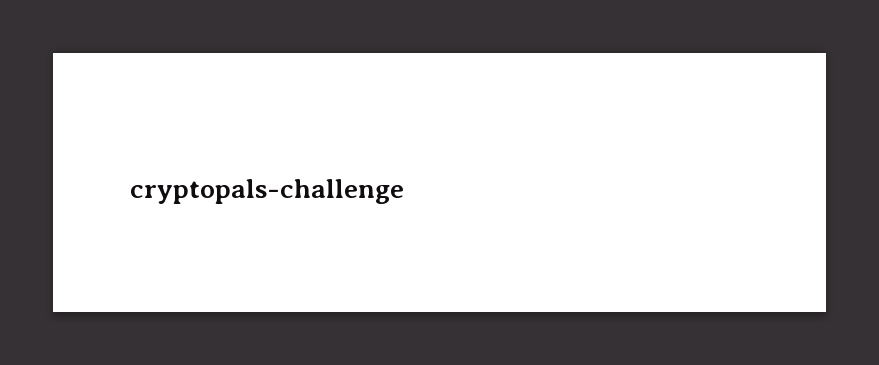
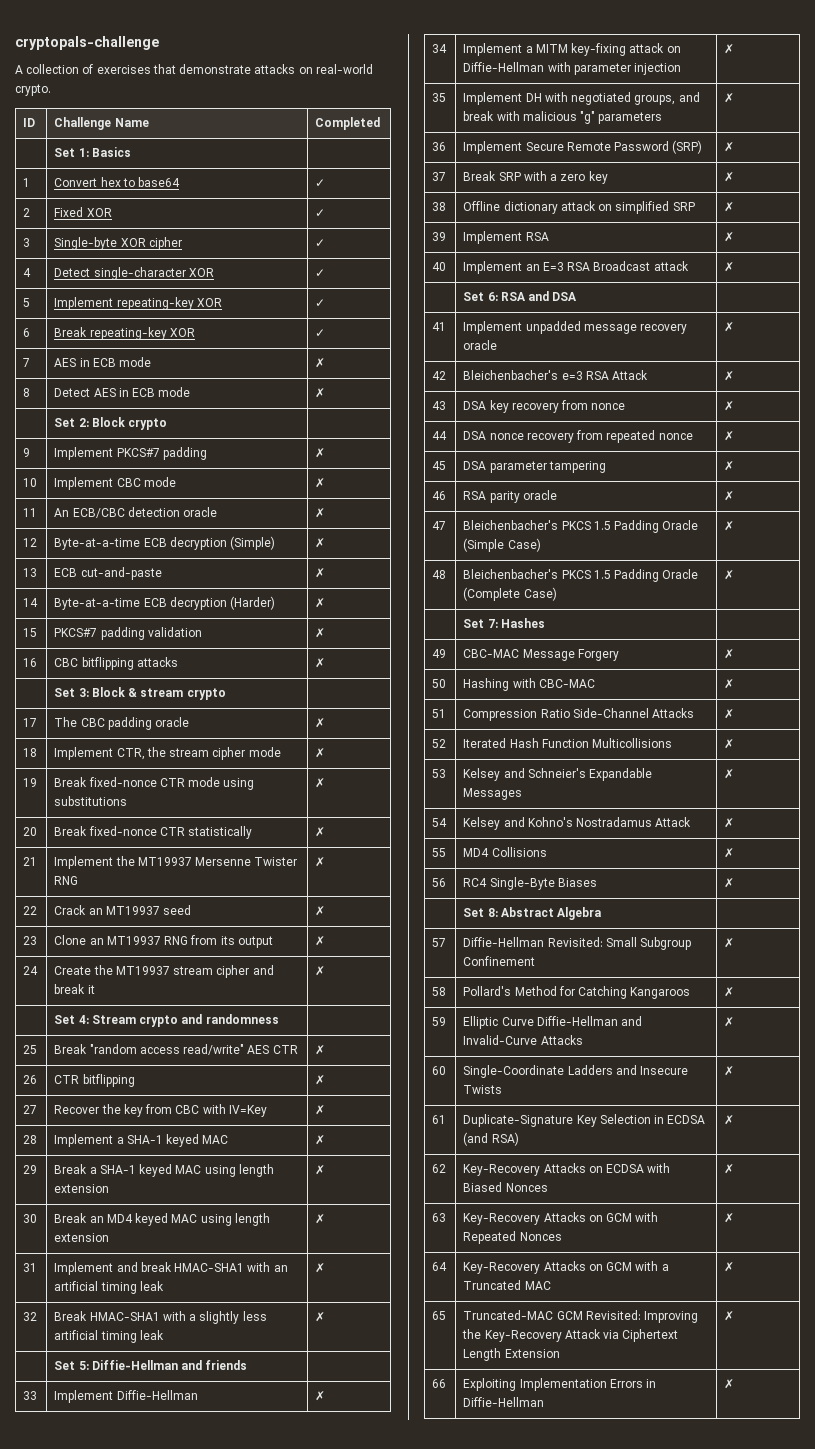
+ A collection of exercises that demonstrate attacks on real-world crypto.
+ ID | Challenge Name | Completed
+ | Set 1: Basics |
+ 1 | Convert hex to base64 | ✓
+ 2 | Fixed XOR | ✓
+ 3 | Single-byte XOR cipher | ✓
+ 4 | Detect single-character XOR | ✓
+ 5 | Implement repeating-key XOR | ✓
+ 6 | Break repeating-key XOR | ✓
+ 7 | AES in ECB mode | ✗
+ 8 | Detect AES in ECB mode | ✗
+ | Set 2: Block crypto |
+ 9 | Implement PKCS#7 padding | ✗
+ 10 | Implement CBC mode | ✗
+ 11 | An ECB/CBC detection oracle | ✗
+ 12 | Byte-at-a-time ECB decryption (Simple) | ✗
+ 13 | ECB cut-and-paste | ✗
+ 14 | Byte-at-a-time ECB decryption (Harder) | ✗
+ 15 | PKCS#7 padding validation | ✗
+ 16 | CBC bitflipping attacks | ✗
+ | Set 3: Block & stream crypto |
+ 17 | The CBC padding oracle | ✗
+ 18 | Implement CTR, the stream cipher mode | ✗
+ 19 | Break fixed-nonce CTR mode using substitutions | ✗
+ 20 | Break fixed-nonce CTR statistically | ✗
+ 21 | Implement the MT19937 Mersenne Twister RNG | ✗
+ 22 | Crack an MT19937 seed | ✗
+ 23 | Clone an MT19937 RNG from its output | ✗
+ 24 | Create the MT19937 stream cipher and break it | ✗
+ | Set 4: Stream crypto and randomness |
+ 25 | Break "random access read/write" AES CTR | ✗
+ 26 | CTR bitflipping | ✗
+ 27 | Recover the key from CBC with IV=Key | ✗
+ 28 | Implement a SHA-1 keyed MAC | ✗
+ 29 | Break a SHA-1 keyed MAC using length extension | ✗
+ 30 | Break an MD4 keyed MAC using length extension | ✗
+ 31 | Implement and break HMAC-SHA1 with an artificial timing leak | ✗
+ 32 | Break HMAC-SHA1 with a slightly less artificial timing leak | ✗
+ | Set 5: Diffie-Hellman and friends |
+ 33 | Implement Diffie-Hellman | ✗
+ 34 | Implement a MITM key-fixing attack on Diffie-Hellman with parameter injection | ✗
+ 35 | Implement DH with negotiated groups, and break with malicious "g" parameters | ✗
+ 36 | Implement Secure Remote Password (SRP) | ✗
+ 37 | Break SRP with a zero key | ✗
+ 38 | Offline dictionary attack on simplified SRP | ✗
+ 39 | Implement RSA | ✗
+ 40 | Implement an E=3 RSA Broadcast attack | ✗
+ | Set 6: RSA and DSA |
+ 41 | Implement unpadded message recovery oracle | ✗
+ 42 | Bleichenbacher's e=3 RSA Attack | ✗
+ 43 | DSA key recovery from nonce | ✗
+ 44 | DSA nonce recovery from repeated nonce | ✗
+ 45 | DSA parameter tampering | ✗
+ 46 | RSA parity oracle | ✗
+ 47 | Bleichenbacher's PKCS 1.5 Padding Oracle (Simple Case) | ✗
+ 48 | Bleichenbacher's PKCS 1.5 Padding Oracle (Complete Case) | ✗
+ | Set 7: Hashes |
+ 49 | CBC-MAC Message Forgery | ✗
+ 50 | Hashing with CBC-MAC | ✗
+ 51 | Compression Ratio Side-Channel Attacks | ✗
+ 52 | Iterated Hash Function Multicollisions | ✗
+ 53 | Kelsey and Schneier's Expandable Messages | ✗
+ 54 | Kelsey and Kohno's Nostradamus Attack | ✗
+ 55 | MD4 Collisions | ✗
+ 56 | RC4 Single-Byte Biases | ✗
+ | Set 8: Abstract Algebra |
+ 57 | Diffie-Hellman Revisited: Small Subgroup Confinement | ✗
+ 58 | Pollard's Method for Catching Kangaroos | ✗
+ 59 | Elliptic Curve Diffie-Hellman and Invalid-Curve Attacks | ✗
+ 60 | Single-Coordinate Ladders and Insecure Twists | ✗
+ 61 | Duplicate-Signature Key Selection in ECDSA (and RSA) | ✗
+ 62 | Key-Recovery Attacks on ECDSA with Biased Nonces | ✗
+ 63 | Key-Recovery Attacks on GCM with Repeated Nonces | ✗
+ 64 | Key-Recovery Attacks on GCM with a Truncated MAC | ✗
+ 65 | Truncated-MAC GCM Revisited: Improving the Key-Recovery Attack via Ciphertext Length Extension | ✗
+ 66 | Exploiting Implementation Errors in Diffie-Hellman | ✗

